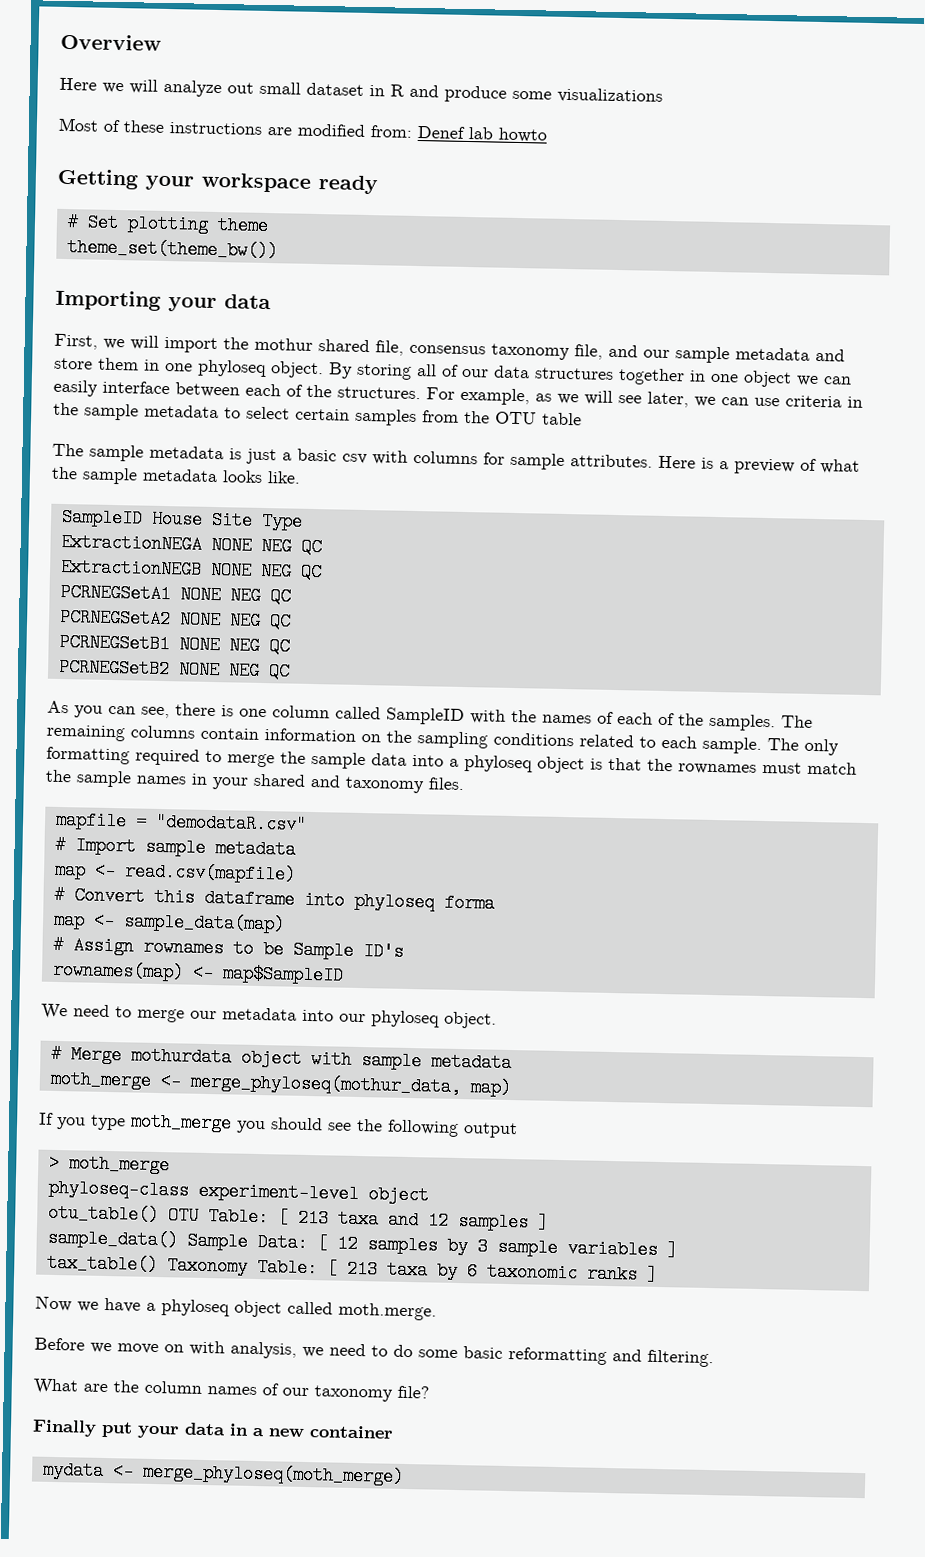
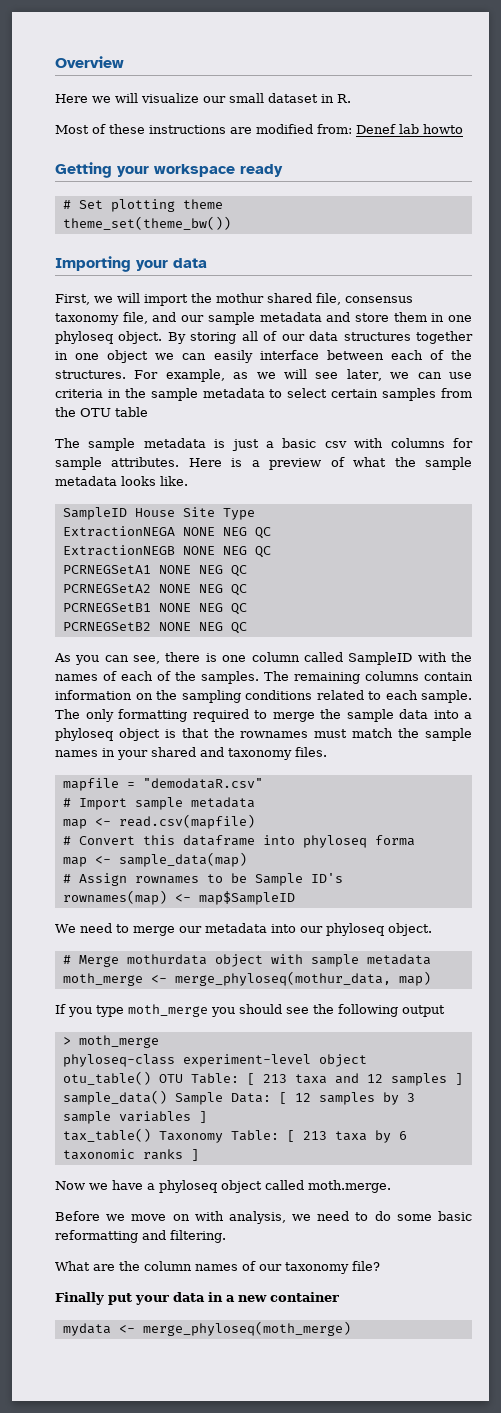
- Here we will analyze out small dataset in R and produce some visualizations
+ Here we will visualize our small dataset in R.

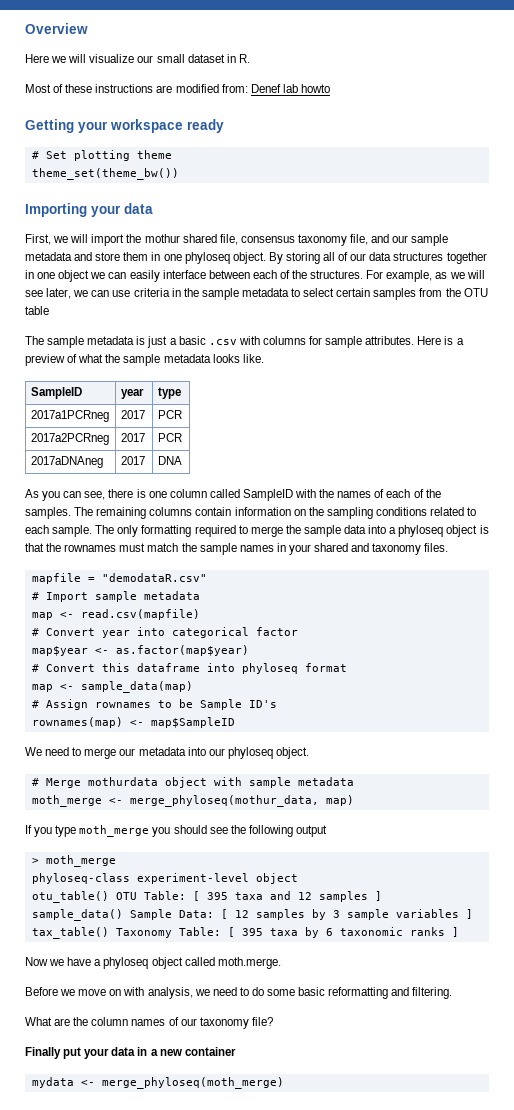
- The sample metadata is just a basic csv with columns for sample attributes.
+ The sample metadata is just a basic .csv with columns for sample attributes.
- SampleID House Site Type
- ExtractionNEGA NONE NEG QC
- ExtractionNEGB NONE NEG QC
- PCRNEGSetA1 NONE NEG QC
- PCRNEGSetA2 NONE NEG QC
- PCRNEGSetB1 NONE NEG QC
- PCRNEGSetB2 NONE NEG QC
+ SampleID | year | type
+ 2017a1PCRneg | 2017 | PCR
+ 2017a2PCRneg | 2017 | PCR
+ 2017aDNAneg | 2017 | DNA
+ # Convert year into categorical factor
+ map$year <- as.factor(map$year)
- # Convert this dataframe into phyloseq forma
+ # Convert this dataframe into phyloseq format
- otu_table() OTU Table: [ 213 taxa and 12 samples ]
+ otu_table() OTU Table: [ 395 taxa and 12 samples ]
- tax_table() Taxonomy Table: [ 213 taxa by 6 taxonomic ranks ]
+ tax_table() Taxonomy Table: [ 395 taxa by 6 taxonomic ranks ]

